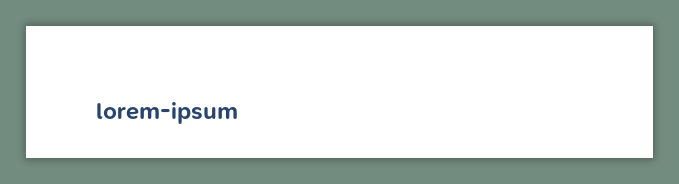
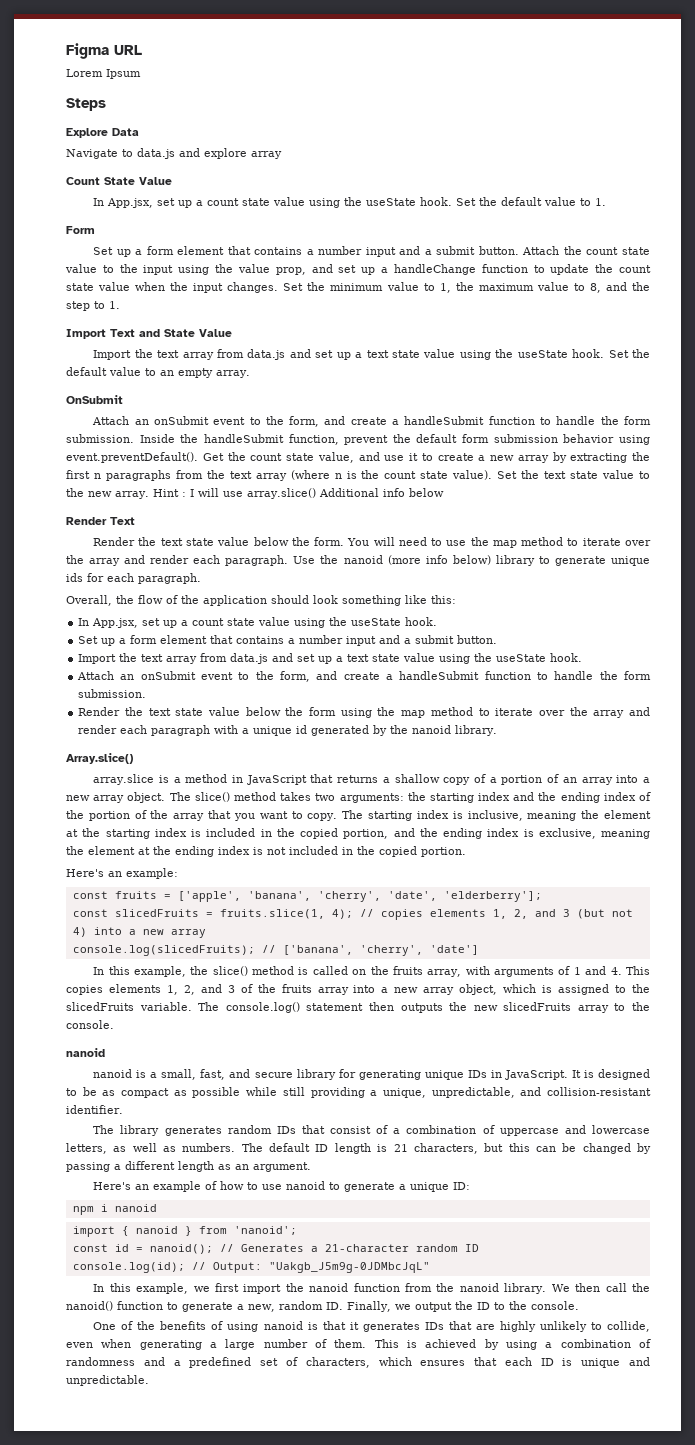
- lorem-ipsum
+ Figma URL
+ Lorem Ipsum
+ Steps
+ Explore Data
+ Navigate to data.js and explore array
+ Count State Value
+ In App.jsx, set up a count state value using the useState hook. Set the default value to 1.
+ Form
+ Set up a form element that contains a number input and a submit button. Attach the count state value to the input using the value prop, and set up a handleChange function to update the count state value when the input changes. Set the minimum value to 1, the maximum value to 8, and the step to 1.
+ Import Text and State Value
+ Import the text array from data.js and set up a text state value using the useState hook. Set the default value to an empty array.
+ OnSubmit
+ Attach an onSubmit event to the form, and create a handleSubmit function to handle the form submission. Inside the handleSubmit function, prevent the default form submission behavior using event.preventDefault(). Get the count state value, and use it to create a new array by extracting the first n paragraphs from the text array (where n is the count state value). Set the text state value to the new array. Hint : I will use array.slice() Additional info below
+ Render Text
+ Render the text state value below the form. You will need to use the map method to iterate over the array and render each paragraph. Use the nanoid (more info below) library to generate unique ids for each paragraph.
+ Overall, the flow of the application should look something like this:
+ In App.jsx, set up a count state value using the useState hook.
+ Set up a form element that contains a number input and a submit button.
+ Import the text array from data.js and set up a text state value using the useState hook.
+ Attach an onSubmit event to the form, and create a handleSubmit function to handle the form submission.
+ Render the text state value below the form using the map method to iterate over the array and render each paragraph with a unique id generated by the nanoid library.
+ Array.slice()
+ array.slice is a method in JavaScript that returns a shallow copy of a portion of an array into a new array object. The slice() method takes two arguments: the starting index and the ending index of the portion of the array that you want to copy. The starting index is inclusive, meaning the element at the starting index is included in the copied portion, and the ending index is exclusive, meaning the element at the ending index is not included in the copied portion.
+ Here's an example:
+ const fruits = ['apple', 'banana', 'cherry', 'date', 'elderberry'];
+ const slicedFruits = fruits.slice(1, 4); // copies elements 1, 2, and 3 (but not 4) into a new array
+ console.log(slicedFruits); // ['banana', 'cherry', 'date']
+ In this example, the slice() method is called on the fruits array, with arguments of 1 and 4. This copies elements 1, 2, and 3 of the fruits array into a new array object, which is assigned to the slicedFruits variable. The console.log() statement then outputs the new slicedFruits array to the console.
+ nanoid
+ nanoid is a small, fast, and secure library for generating unique IDs in JavaScript. It is designed to be as compact as possible while still providing a unique, unpredictable, and collision-resistant identifier.
+ The library generates random IDs that consist of a combination of uppercase and lowercase letters, as well as numbers. The default ID length is 21 characters, but this can be changed by passing a different length as an argument.
+ Here's an example of how to use nanoid to generate a unique ID:
+ npm i nanoid
+ import { nanoid } from 'nanoid';
+ const id = nanoid(); // Generates a 21-character random ID
+ console.log(id); // Output: "Uakgb_J5m9g-0JDMbcJqL"
+ In this example, we first import the nanoid function from the nanoid library. We then call the nanoid() function to generate a new, random ID. Finally, we output the ID to the console.
+ One of the benefits of using nanoid is that it generates IDs that are highly unlikely to collide, even when generating a large number of them. This is achieved by using a combination of randomness and a predefined set of characters, which ensures that each ID is unique and unpredictable.

